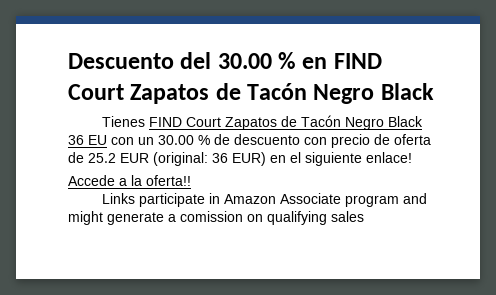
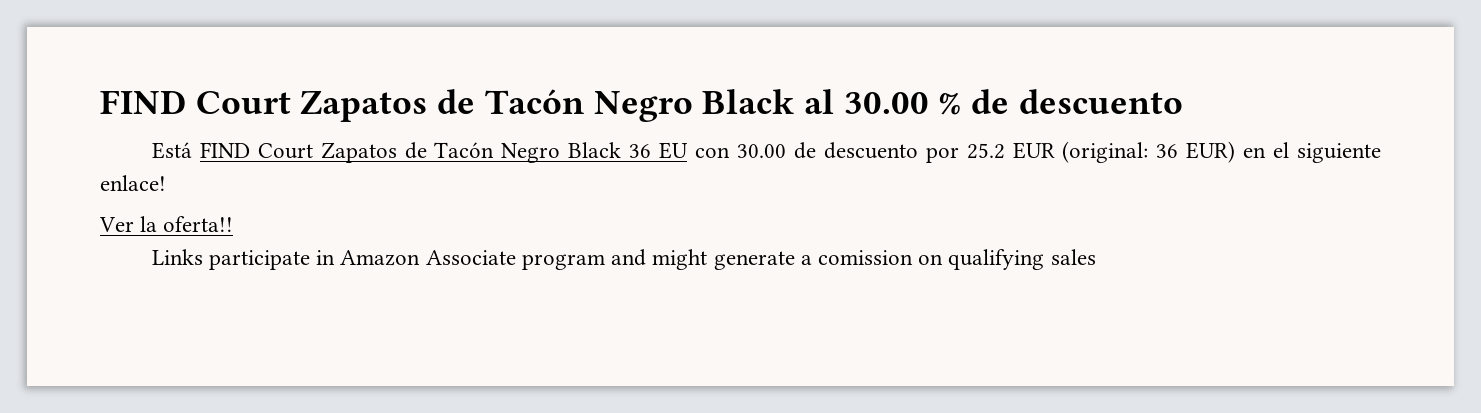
- Descuento del 30.00 % en FIND Court Zapatos de Tacón Negro Black
- Tienes FIND Court Zapatos de Tacón Negro Black 36 EU con un 30.00 % de descuento con precio de oferta de 25.2 EUR (original: 36 EUR) en el siguiente enlace!
+ FIND Court Zapatos de Tacón Negro Black al 30.00 % de descuento
+ Está FIND Court Zapatos de Tacón Negro Black 36 EU con 30.00 de descuento por 25.2 EUR (original: 36 EUR) en el siguiente enlace!
- Accede a la oferta!!
+ Ver la oferta!!

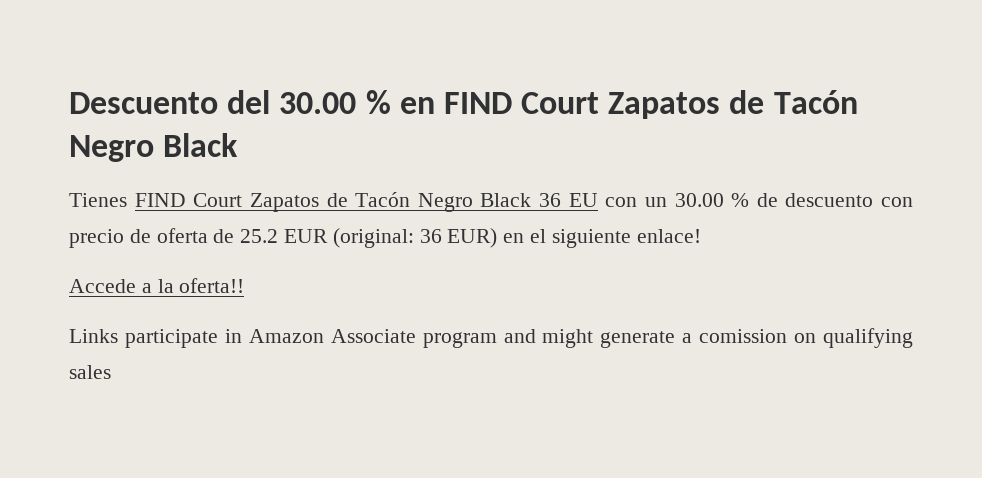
- FIND Court Zapatos de Tacón Negro Black al 30.00 % de descuento
- Está FIND Court Zapatos de Tacón Negro Black 36 EU con 30.00 de descuento por 25.2 EUR (original: 36 EUR) en el siguiente enlace!
+ Descuento del 30.00 % en FIND Court Zapatos de Tacón Negro Black
+ Tienes FIND Court Zapatos de Tacón Negro Black 36 EU con un 30.00 % de descuento con precio de oferta de 25.2 EUR (original: 36 EUR) en el siguiente enlace!
- Ver la oferta!!
+ Accede a la oferta!!

